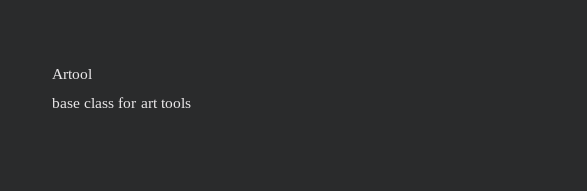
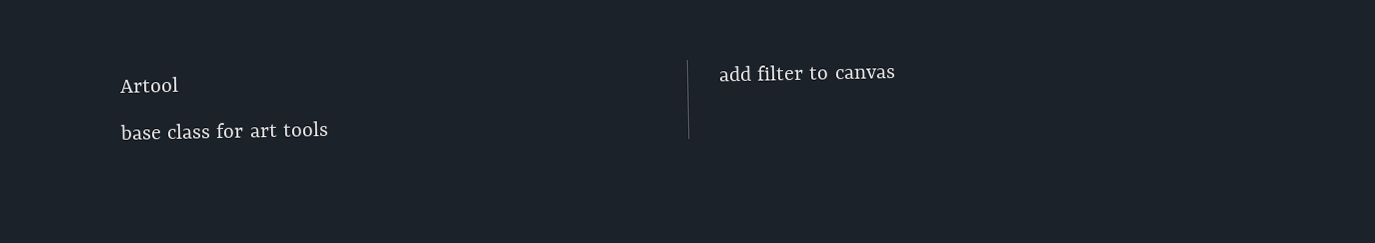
+ add filter to canvas

